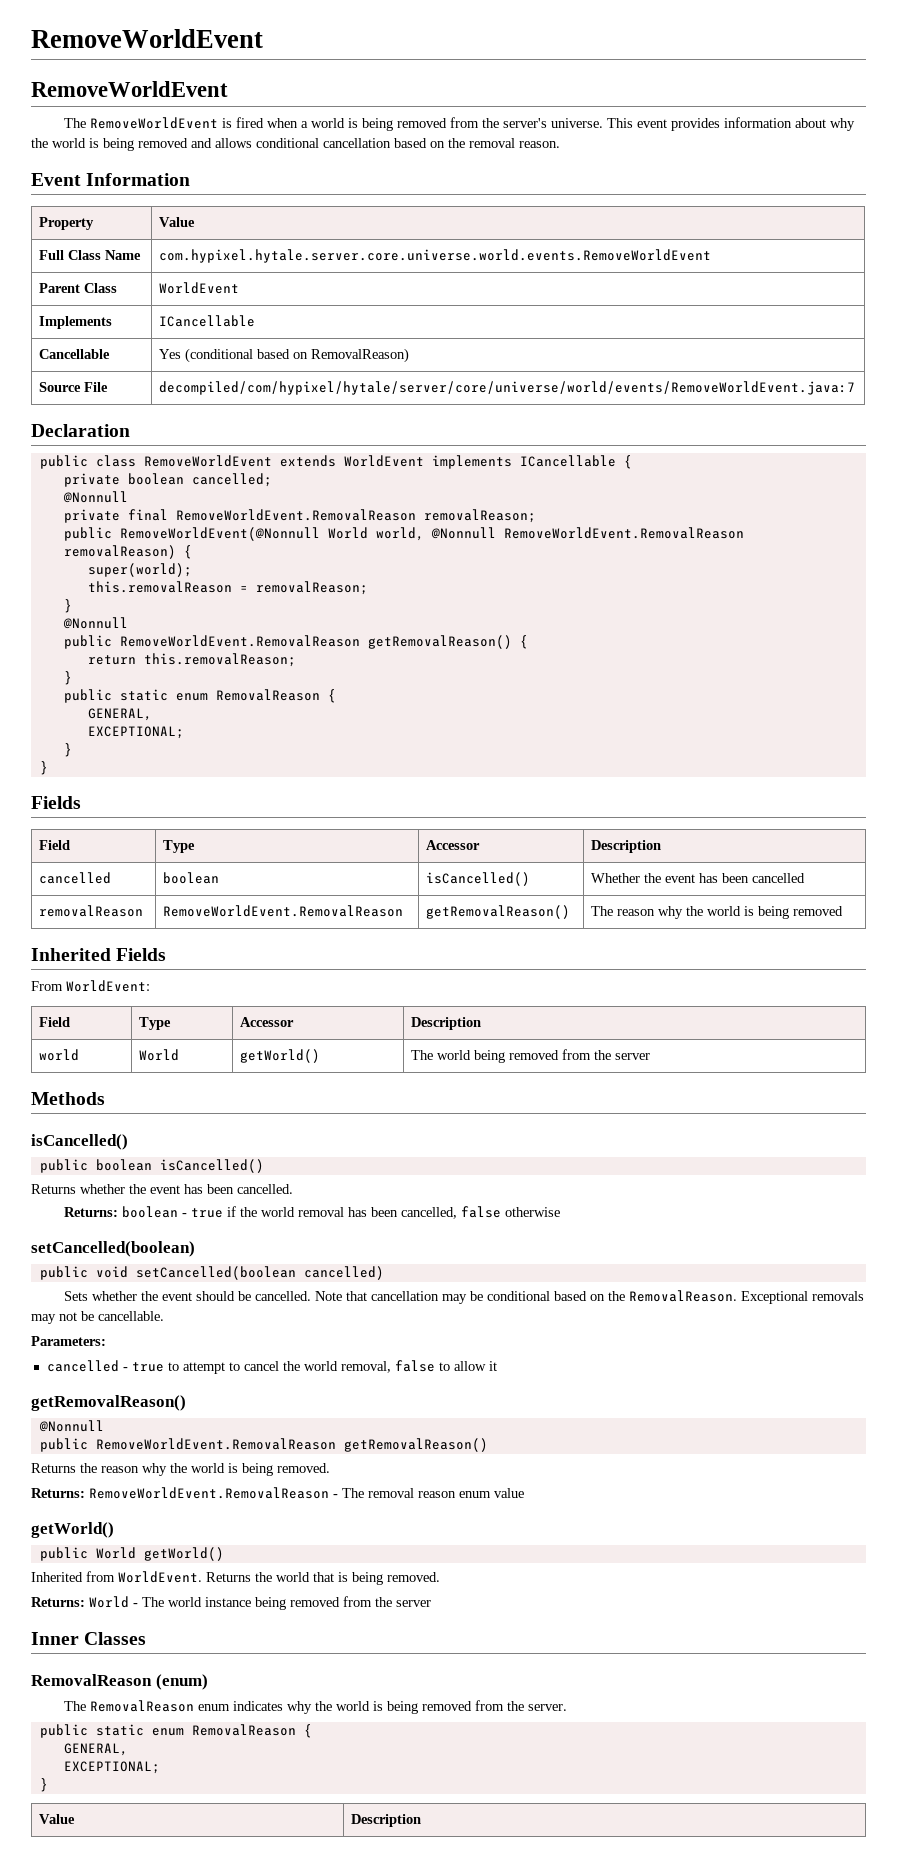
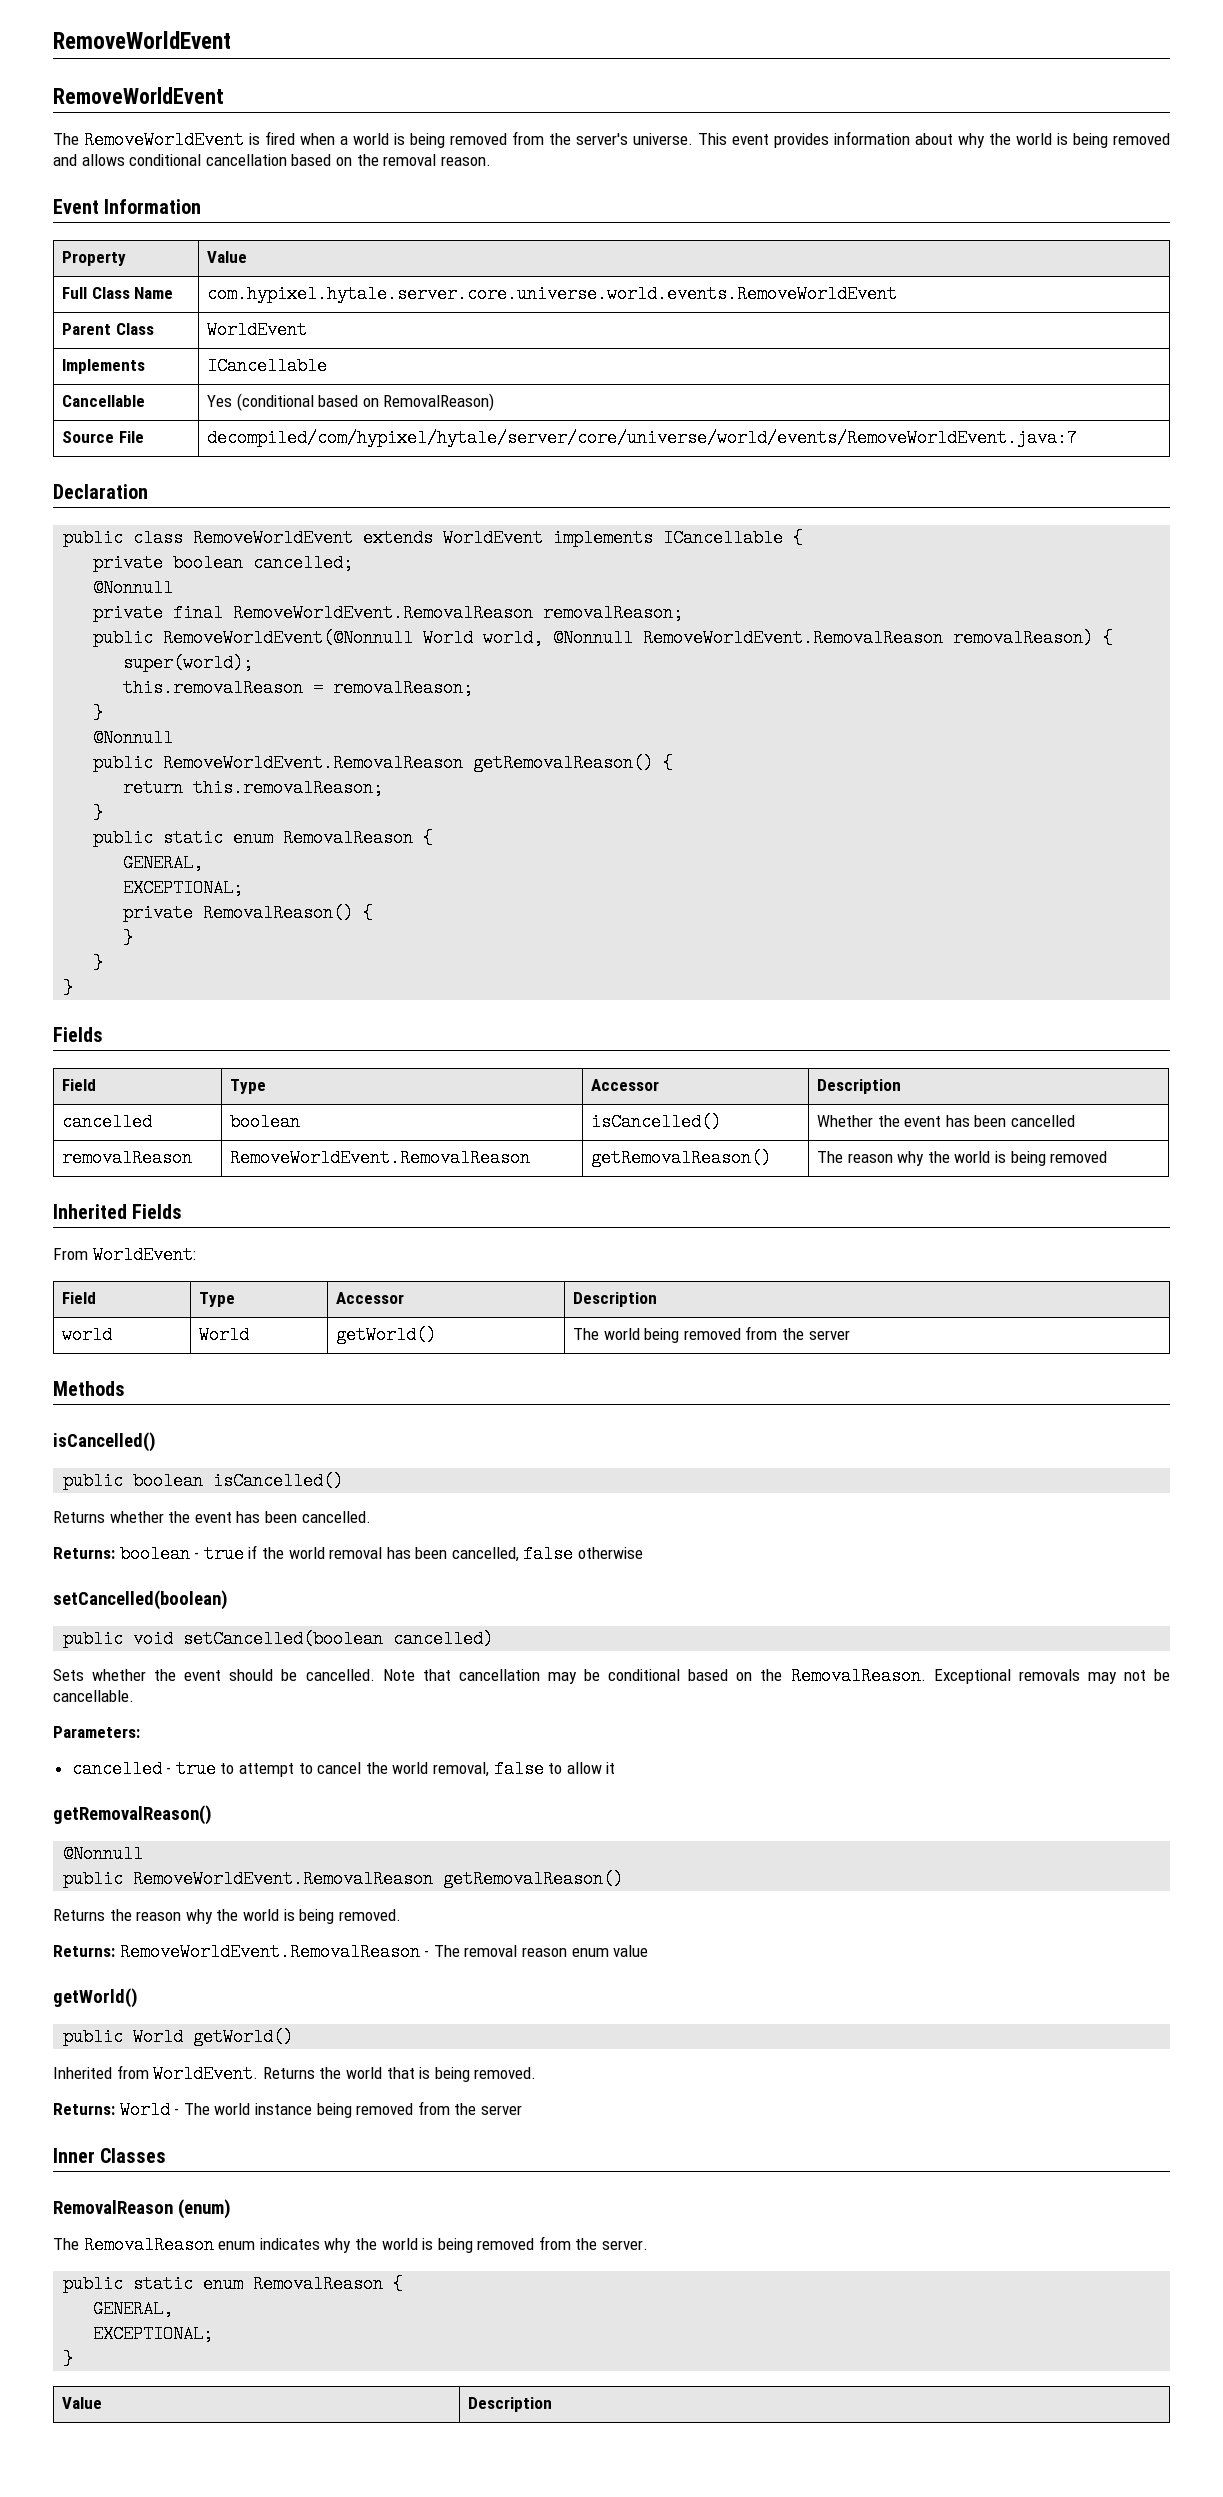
+ private RemovalReason() {
+ }

